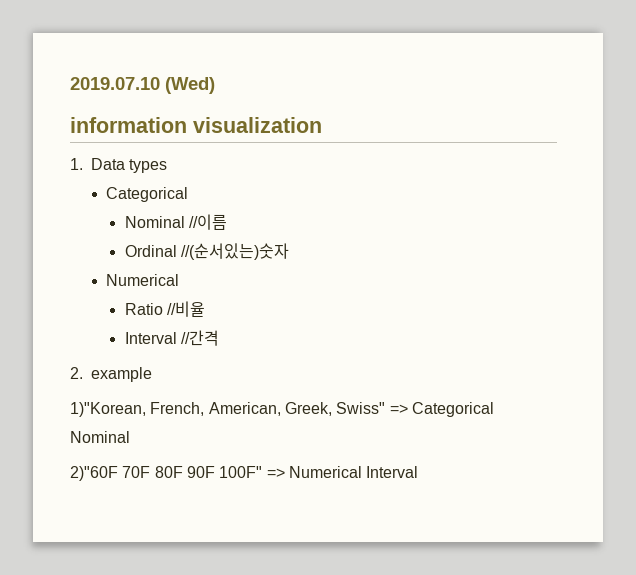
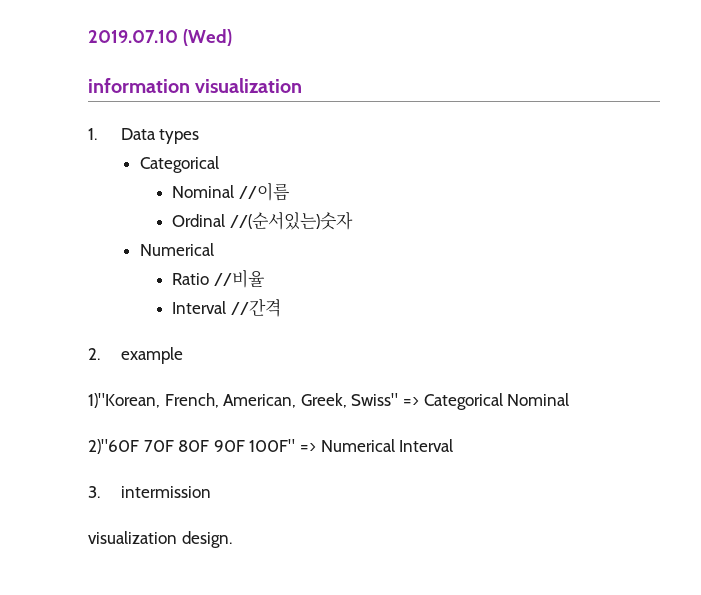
+ 3. intermission
+ visualization design.

